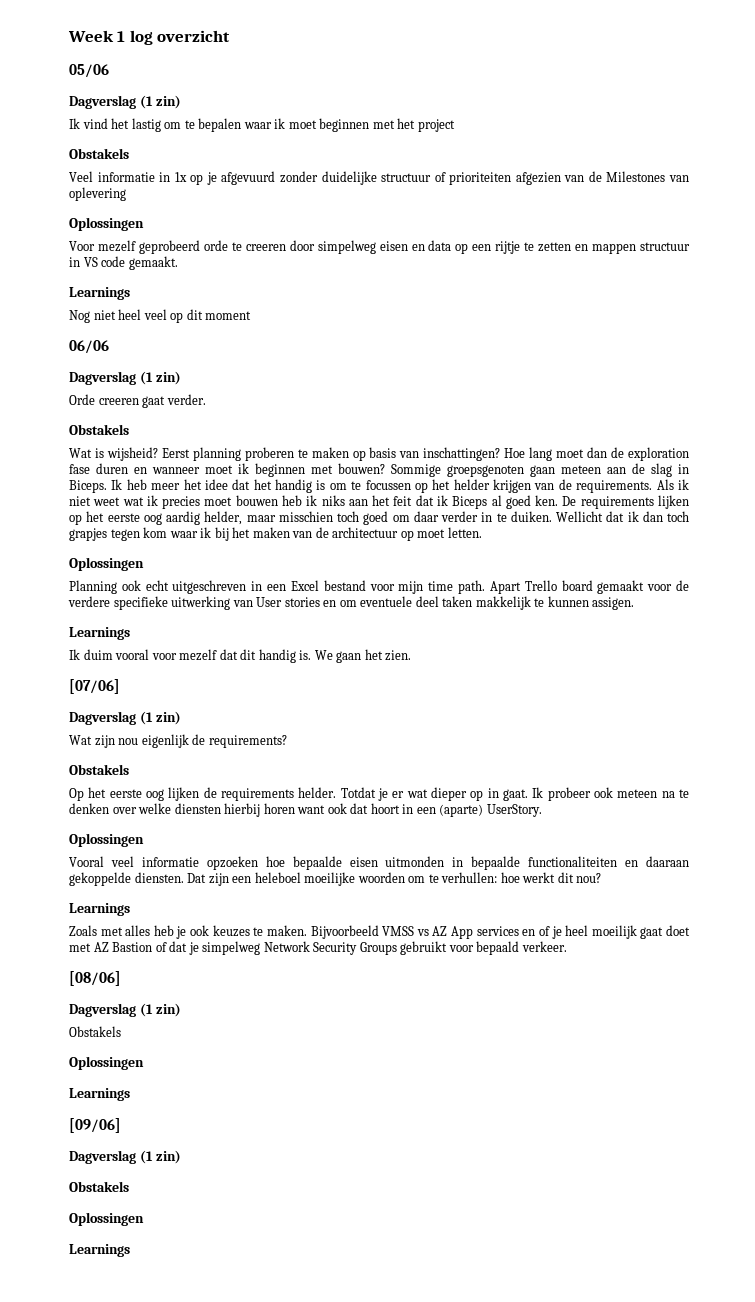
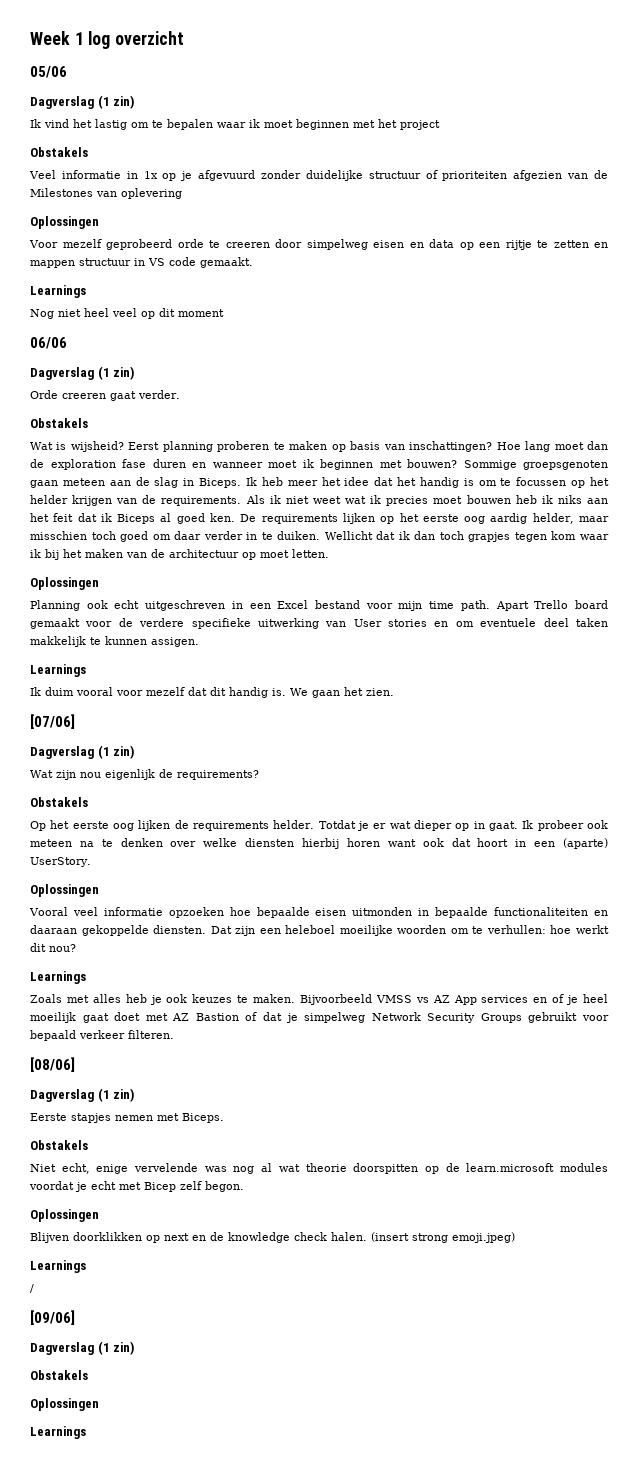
- Bijvoorbeeld VMSS vs AZ App services en of je heel moeilijk gaat doet met AZ Bastion of dat je simpelweg Network Security Groups gebruikt voor bepaald verkeer.
+ Bijvoorbeeld VMSS vs AZ App services en of je heel moeilijk gaat doet met AZ Bastion of dat je simpelweg Network Security Groups gebruikt voor bepaald verkeer filteren.
  [08/06]
  Dagverslag (1 zin)
+ Eerste stapjes nemen met Biceps.
  Obstakels
+ Niet echt, enige vervelende was nog al wat theorie doorspitten op de learn.microsoft modules voordat je echt met Bicep zelf begon.
  Oplossingen
+ Blijven doorklikken op next en de knowledge check halen. (insert strong emoji.jpeg)
  Learnings
+ /

